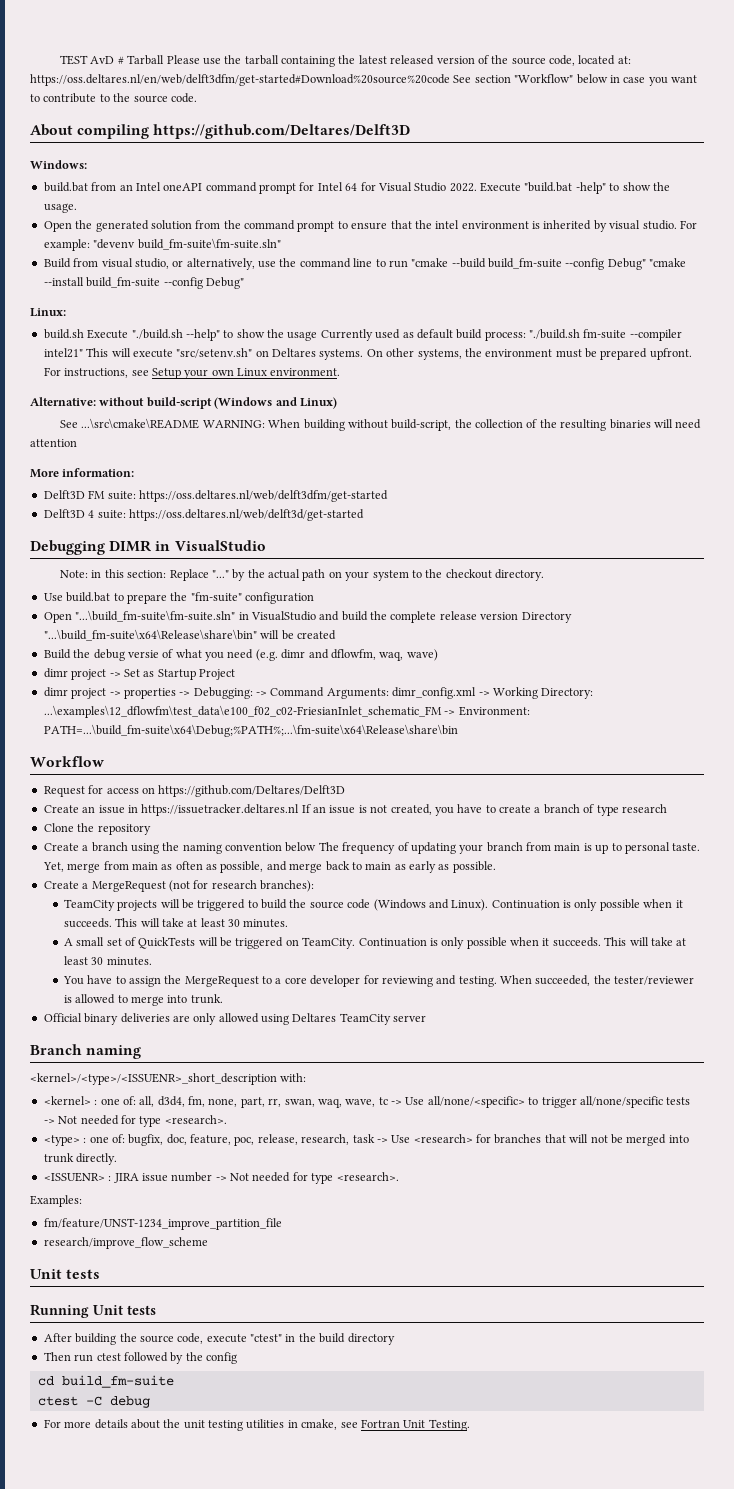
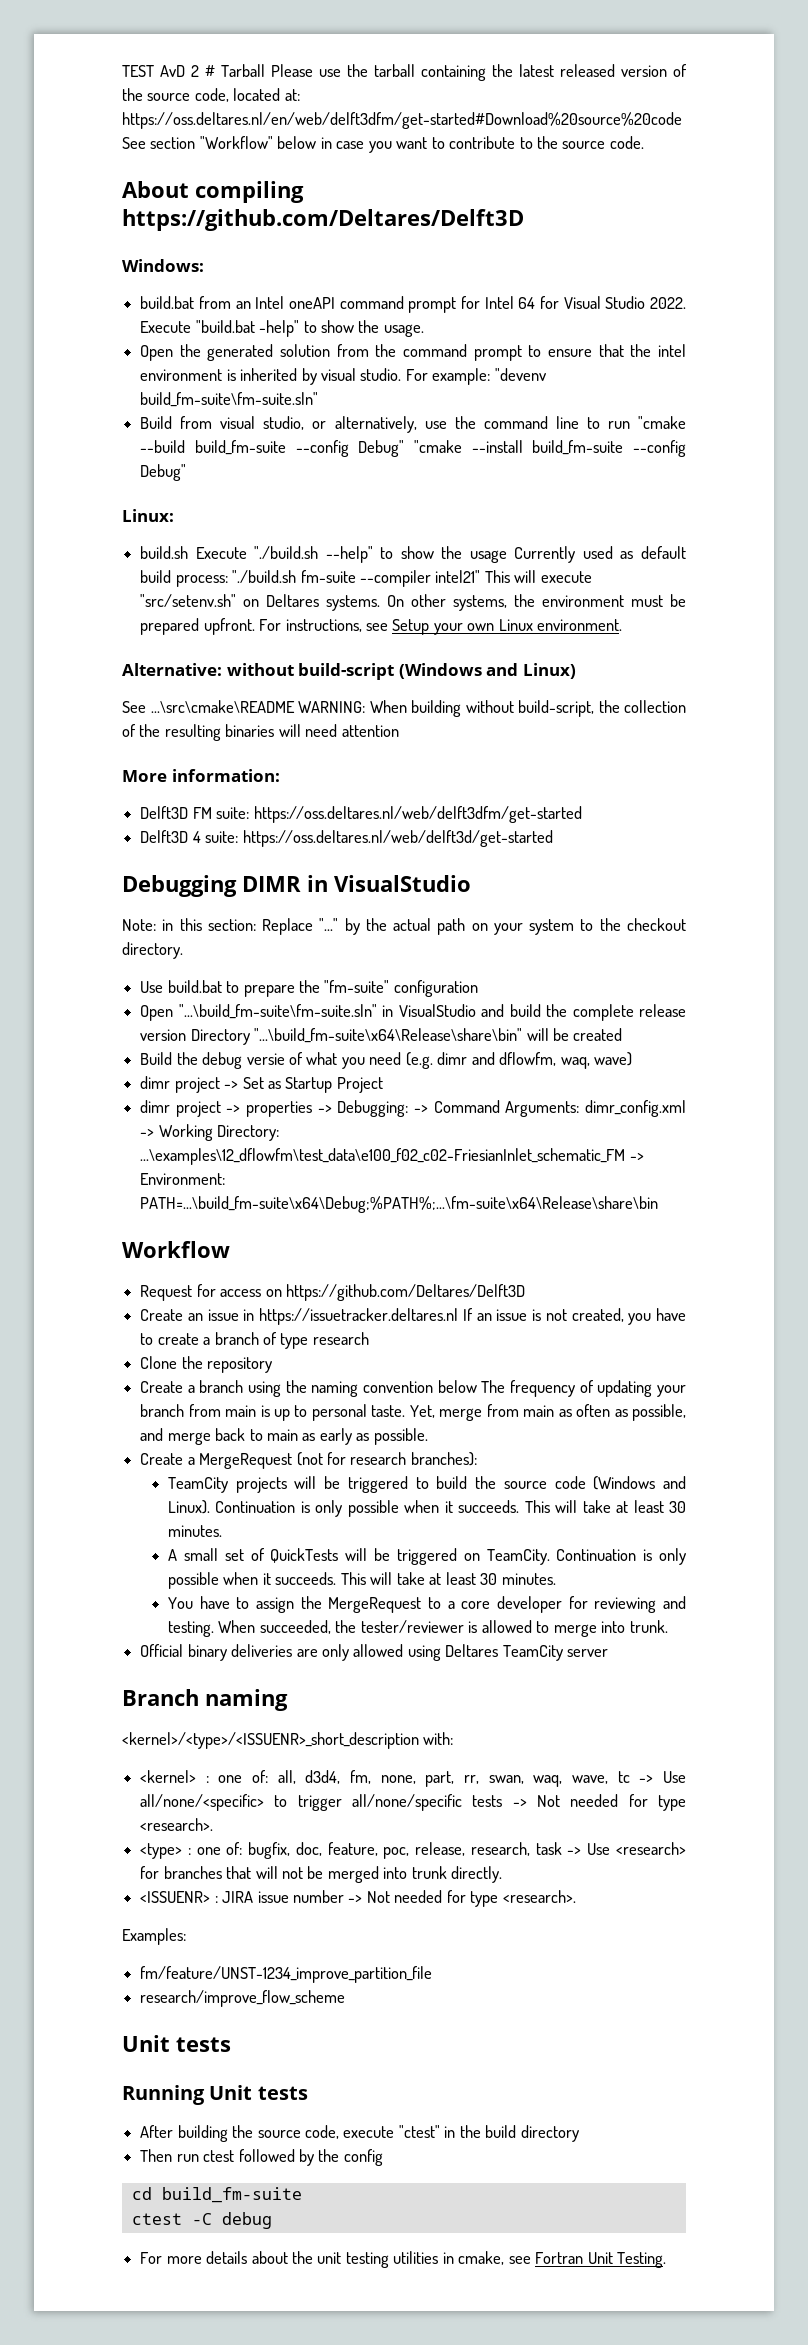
- TEST AvD # Tarball Please use the tarball containing the latest released version of the source code, located at: https://oss.deltares.nl/en/web/delft3dfm/get-started#Download%20source%20code See section "Workflow" below in case you want to contribute to the source code.
+ TEST AvD 2 # Tarball Please use the tarball containing the latest released version of the source code, located at: https://oss.deltares.nl/en/web/delft3dfm/get-started#Download%20source%20code See section "Workflow" below in case you want to contribute to the source code.

